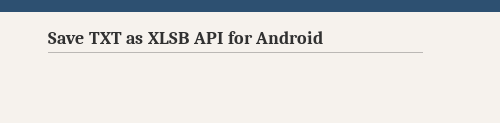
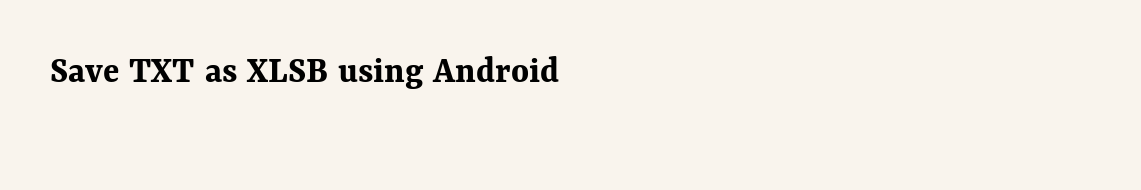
- Save TXT as XLSB API for Android
+ Save TXT as XLSB using Android

